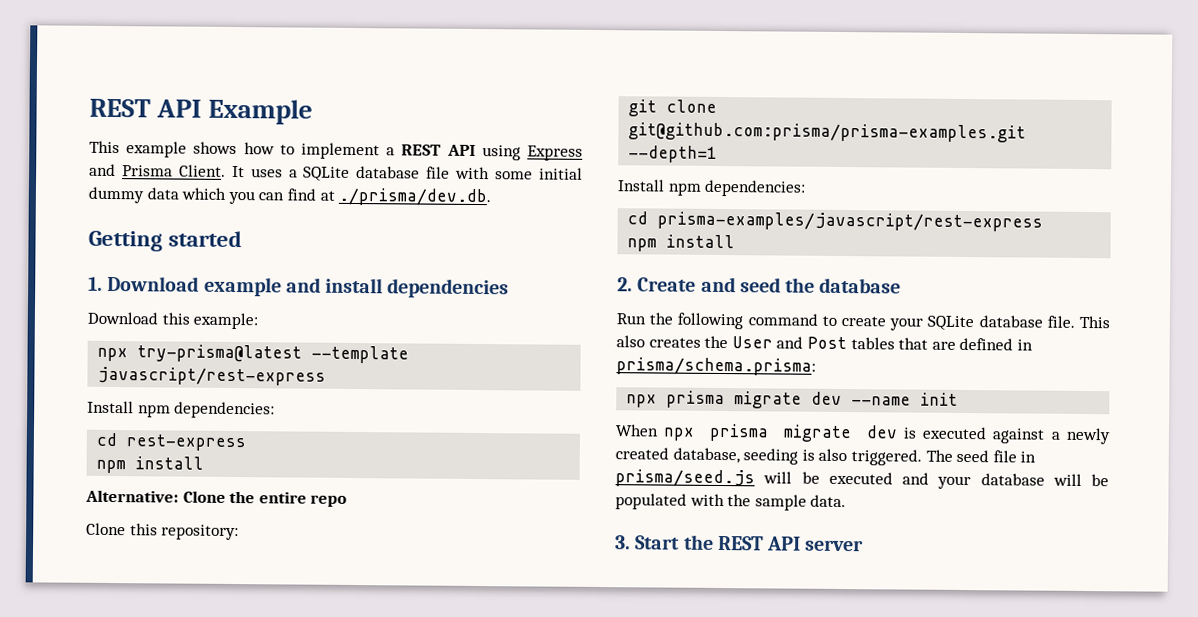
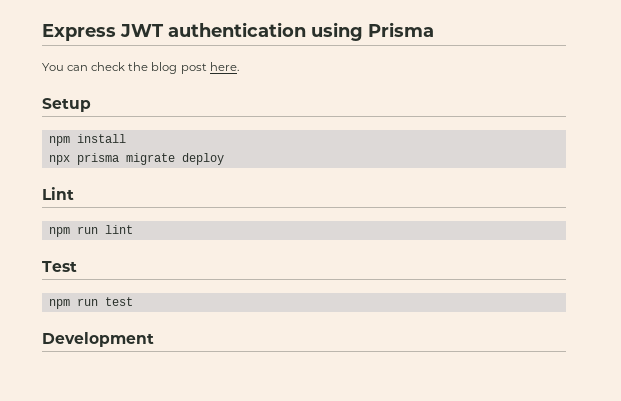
- REST API Example
- This example shows how to implement a REST API using Express and Prisma Client. It uses a SQLite database file with some initial dummy data which you can find at ./prisma/dev.db.
- Getting started
- 1. Download example and install dependencies
- Download this example:
- npx try-prisma@latest --template javascript/rest-express
- Install npm dependencies:
- cd rest-express
+ Express JWT authentication using Prisma
+ You can check the blog post here.
+ Setup
  npm install
- Alternative: Clone the entire repo
- Clone this repository:
- git clone git@github.com:prisma/prisma-examples.git --depth=1
- Install npm dependencies:
- cd prisma-examples/javascript/rest-express
- npm install
- 2. Create and seed the database
- Run the following command to create your SQLite database file. This also creates the User and Post tables that are defined in prisma/schema.prisma:
- npx prisma migrate dev --name init
- When npx prisma migrate dev is executed against a newly created database, seeding is also triggered. The seed file in prisma/seed.js will be executed and your database will be populated with the sample data.
- 3. Start the REST API server
+ npx prisma migrate deploy
+ Lint
+ npm run lint
+ Test
+ npm run test
+ Development

